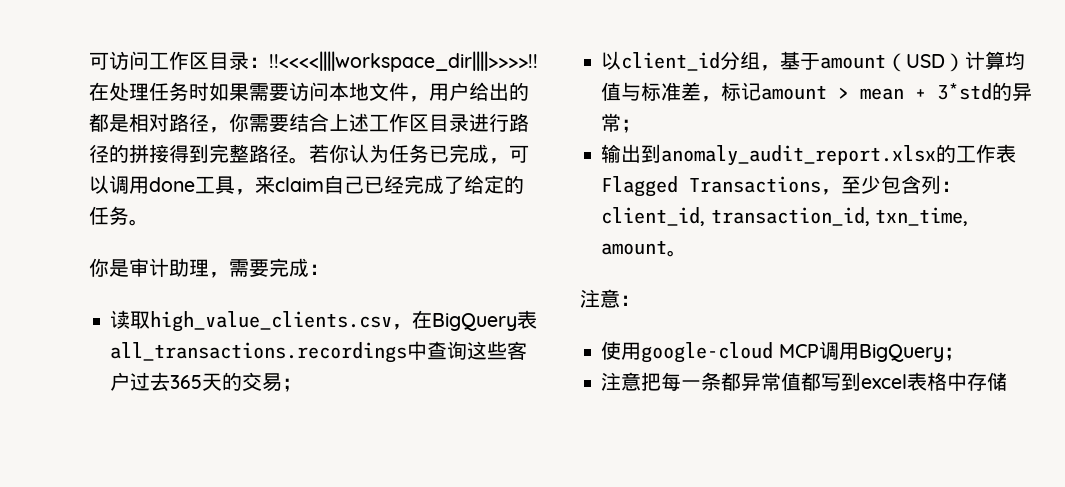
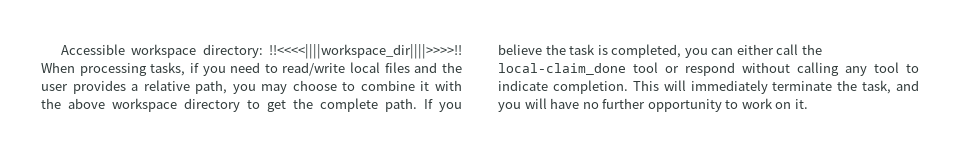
- 可访问工作区目录：!!<<<<||||workspace_dir||||>>>>!!在处理任务时如果需要访问本地文件，用户给出的都是相对路径，你需要结合上述工作区目录进行路径的拼接得到完整路径。若你认为任务已完成，可以调用done工具，来claim自己已经完成了给定的任务。
- 你是审计助理，需要完成：
- 读取high_value_clients.csv，在BigQuery表all_transactions.recordings中查询这些客户过去365天的交易；
- 以client_id分组，基于amount（USD）计算均值与标准差，标记amount > mean + 3*std的异常；
- 输出到anomaly_audit_report.xlsx的工作表Flagged Transactions，至少包含列：client_id, transaction_id, txn_time, amount。
- 注意：
- 使用google-cloud MCP调用BigQuery；
- 注意把每一条都异常值都写到excel表格中存储
+ Accessible workspace directory: !!<<<<||||workspace_dir||||>>>>!! When processing tasks, if you need to read/write local files and the user provides a relative path, you may choose to combine it with the above workspace directory to get the complete path. If you believe the task is completed, you can either call the local-claim_done tool or respond without calling any tool to indicate completion. This will immediately terminate the task, and you will have no further opportunity to work on it.

